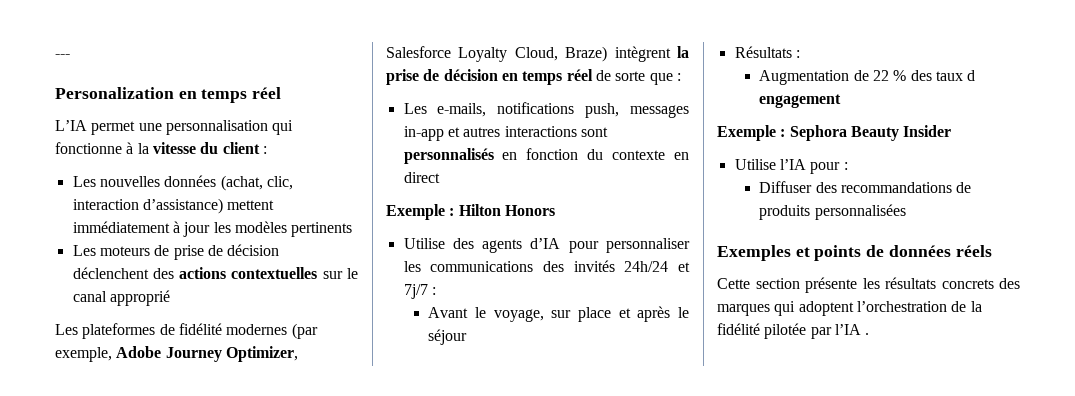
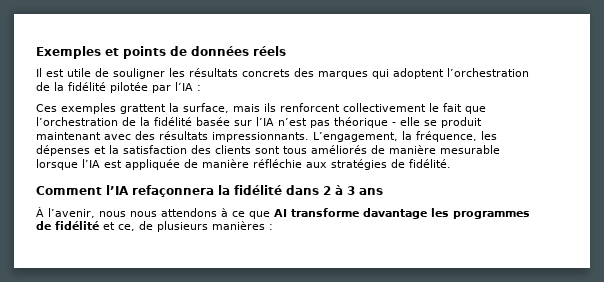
- ---
- Personalization en temps réel
- L’IA permet une personnalisation qui fonctionne à la vitesse du client :
- Les nouvelles données (achat, clic, interaction d’assistance) mettent immédiatement à jour les modèles pertinents
- Les moteurs de prise de décision déclenchent des actions contextuelles sur le canal approprié
- Les plateformes de fidélité modernes (par exemple, Adobe Journey Optimizer, Salesforce Loyalty Cloud, Braze) intègrent la prise de décision en temps réel de sorte que :
- Les e-mails, notifications push, messages in-app et autres interactions sont personnalisés en fonction du contexte en direct
- Exemple : Hilton Honors
- Utilise des agents d’IA pour personnaliser les communications des invités 24h/24 et 7j/7 :
- Avant le voyage, sur place et après le séjour
- Résultats :
- Augmentation de 22 % des taux d engagement
- Exemple : Sephora Beauty Insider
- Utilise l’IA pour :
- Diffuser des recommandations de produits personnalisées
- Cette section présente les résultats concrets des marques qui adoptent l’orchestration de la fidélité pilotée par l’IA .
+ Il est utile de souligner les résultats concrets des marques qui adoptent l’orchestration de la fidélité pilotée par l’IA :
+ Ces exemples grattent la surface, mais ils renforcent collectivement le fait que l’orchestration de la fidélité basée sur l’IA n’est pas théorique - elle se produit maintenant avec des résultats impressionnants. L’engagement, la fréquence, les dépenses et la satisfaction des clients sont tous améliorés de manière mesurable lorsque l’IA est appliquée de manière réfléchie aux stratégies de fidélité.
+ Comment l’IA refaçonnera la fidélité dans 2 à 3 ans
+ À l’avenir, nous nous attendons à ce que AI transforme davantage les programmes de fidélité et ce, de plusieurs manières :

